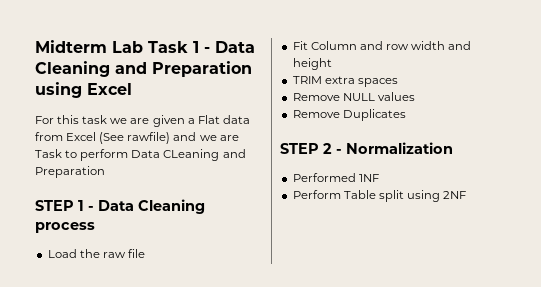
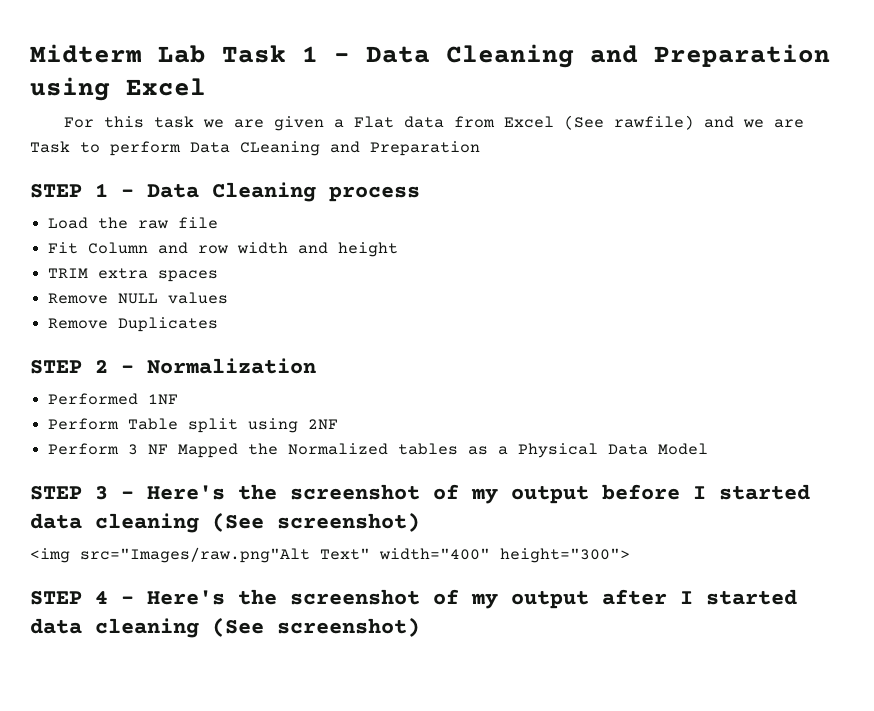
+ Perform 3 NF Mapped the Normalized tables as a Physical Data Model
+ STEP 3 - Here's the screenshot of my output before I started data cleaning (See screenshot)
+ <img src="Images/raw.png"Alt Text" width="400" height="300">
+ STEP 4 - Here's the screenshot of my output after I started data cleaning (See screenshot)

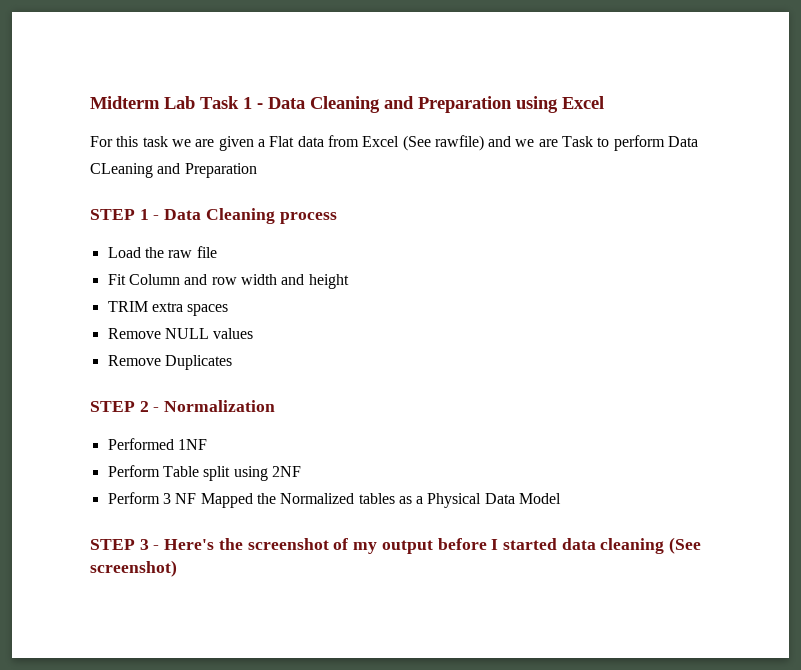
- <img src="Images/raw.png"Alt Text" width="400" height="300">
- STEP 4 - Here's the screenshot of my output after I started data cleaning (See screenshot)

